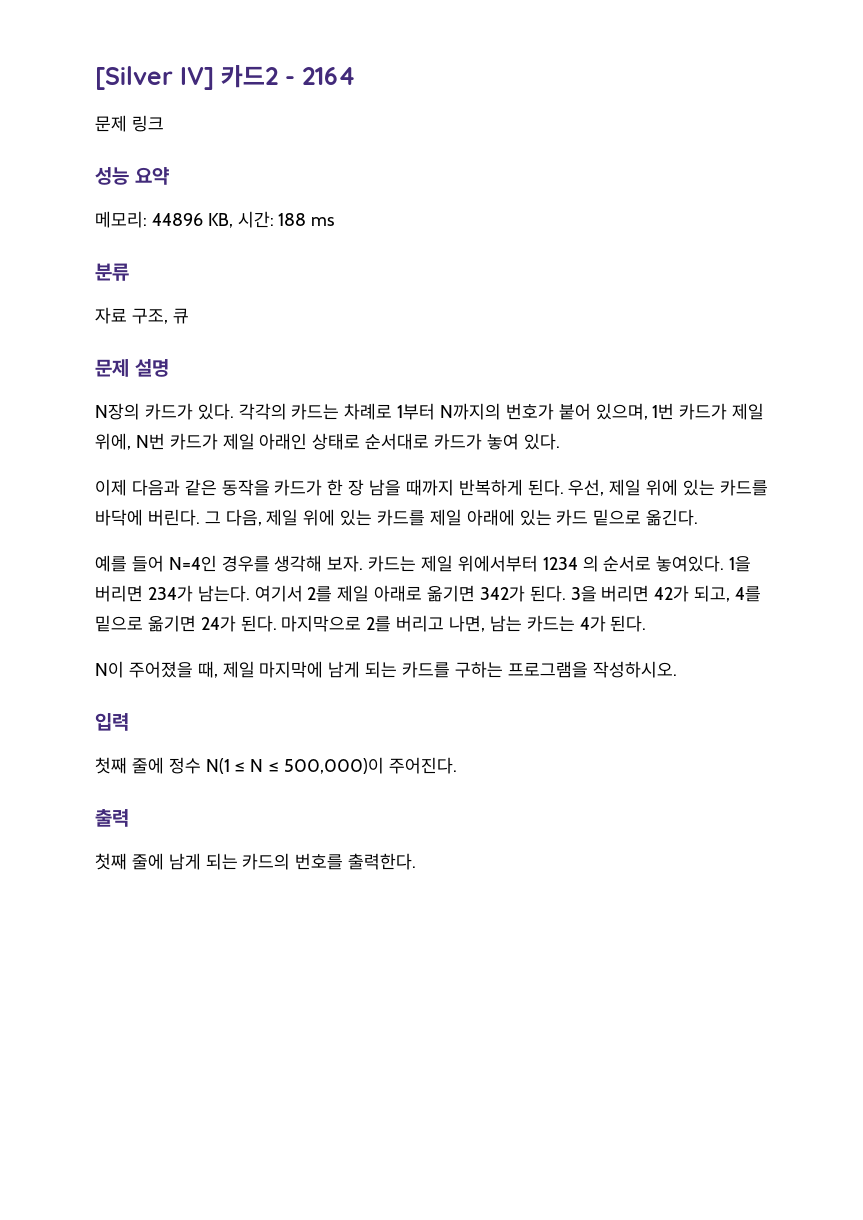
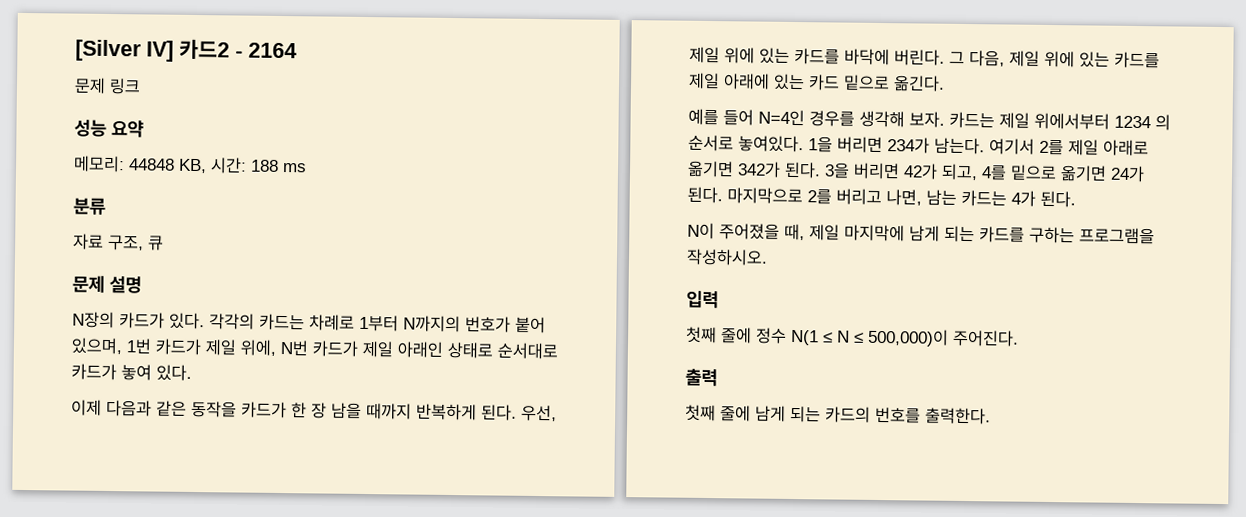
- 메모리: 44896 KB, 시간: 188 ms
+ 메모리: 44848 KB, 시간: 188 ms

